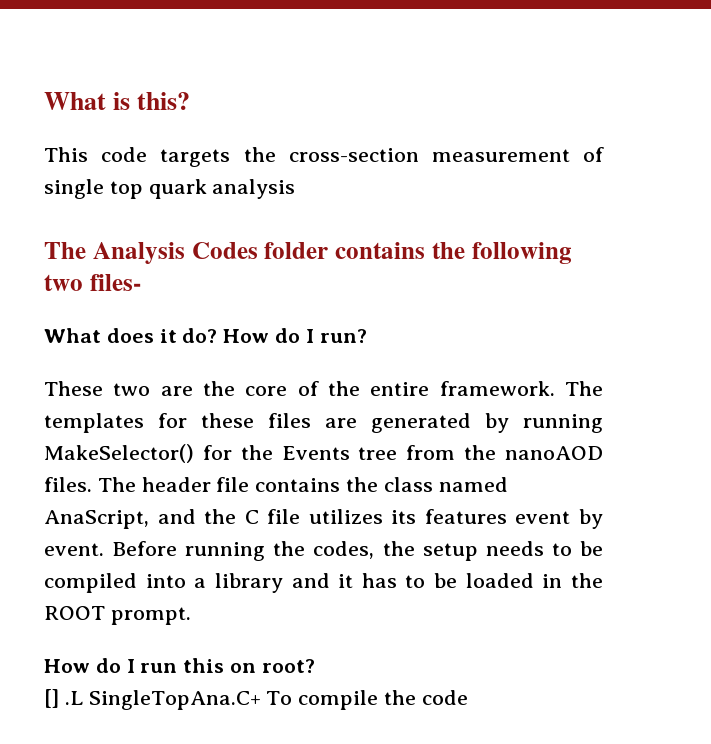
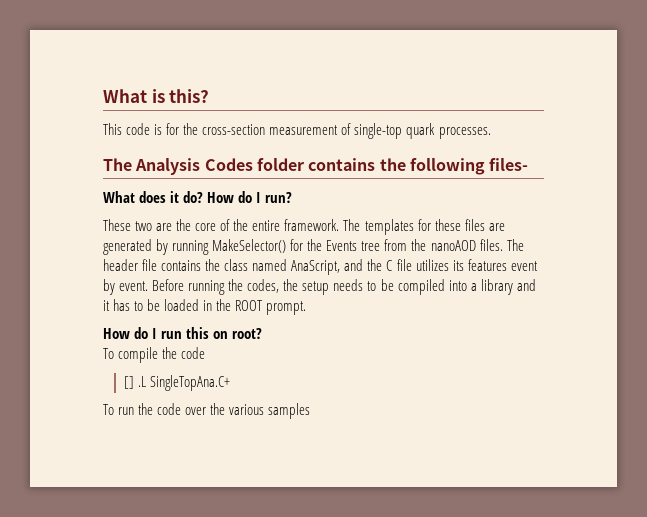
- This code targets the cross-section measurement of single top quark analysis
+ This code is for the cross-section measurement of single-top quark processes.
- The Analysis Codes folder contains the following two files-
+ The Analysis Codes folder contains the following files-
- [] .L SingleTopAna.C+ To compile the code
+ To compile the code
+ [] .L SingleTopAna.C+
+ To run the code over the various samples

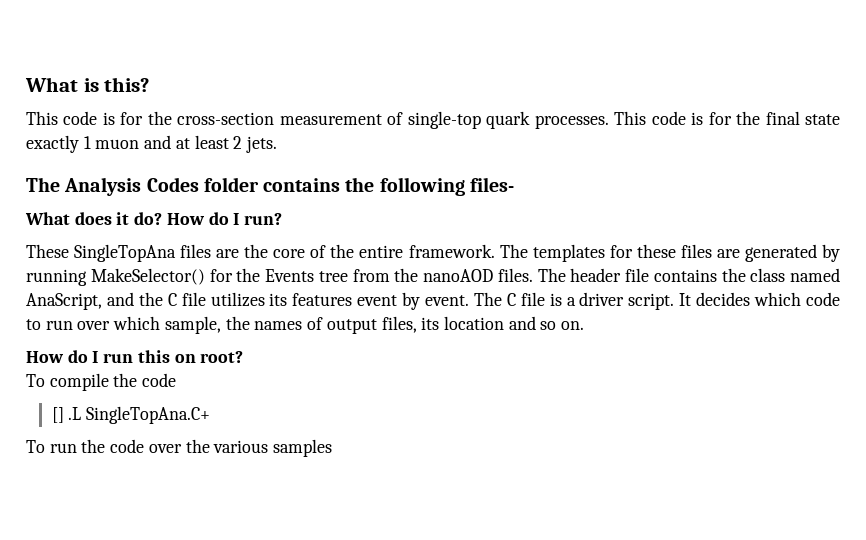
+ This code is for the final state exactly 1 muon and at least 2 jets.
- These two are the core of the entire framework.
+ These SingleTopAna files are the core of the entire framework.
- Before running the codes, the setup needs to be compiled into a library and it has to be loaded in the ROOT prompt.
+ The C file is a driver script. It decides which code to run over which sample, the names of output files, its location and so on.

